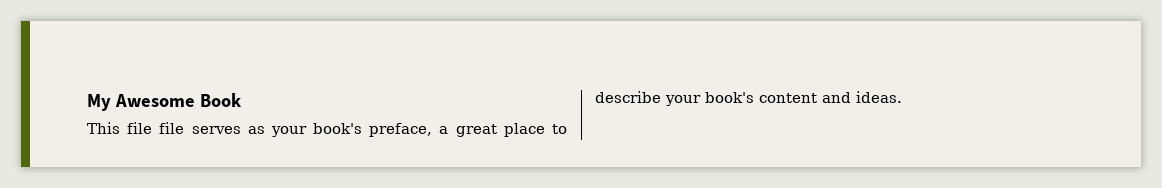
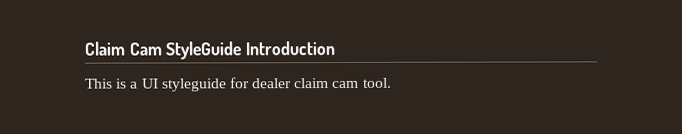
- My Awesome Book
- This file file serves as your book's preface, a great place to describe your book's content and ideas.
+ Claim Cam StyleGuide Introduction
+ This is a UI styleguide for dealer claim cam tool.

